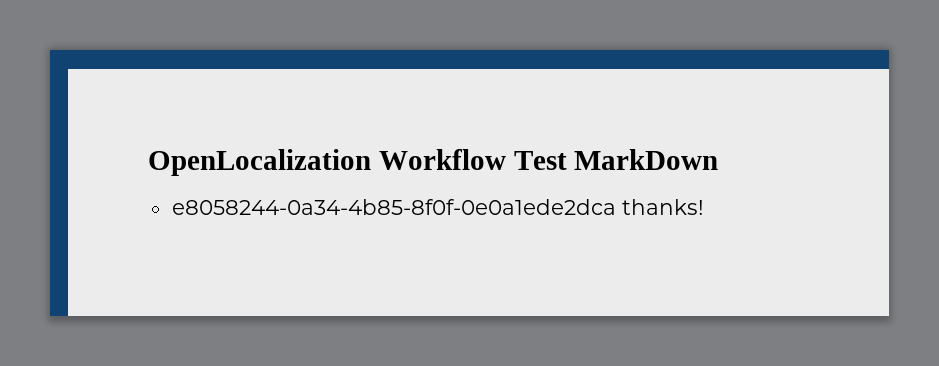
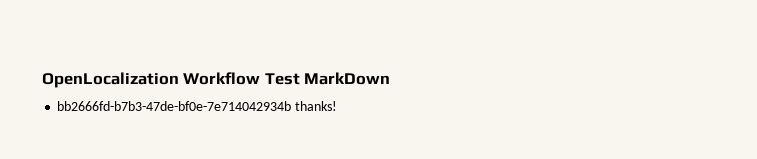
- e8058244-0a34-4b85-8f0f-0e0a1ede2dca thanks!
+ bb2666fd-b7b3-47de-bf0e-7e714042934b thanks!

